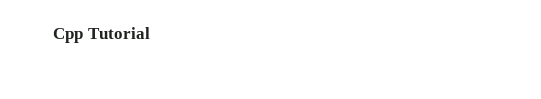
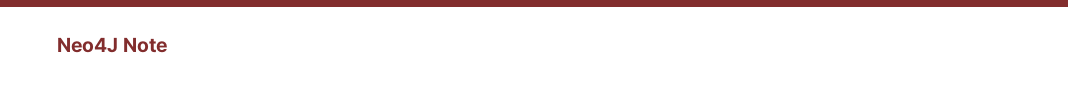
- Cpp Tutorial
+ Neo4J Note

